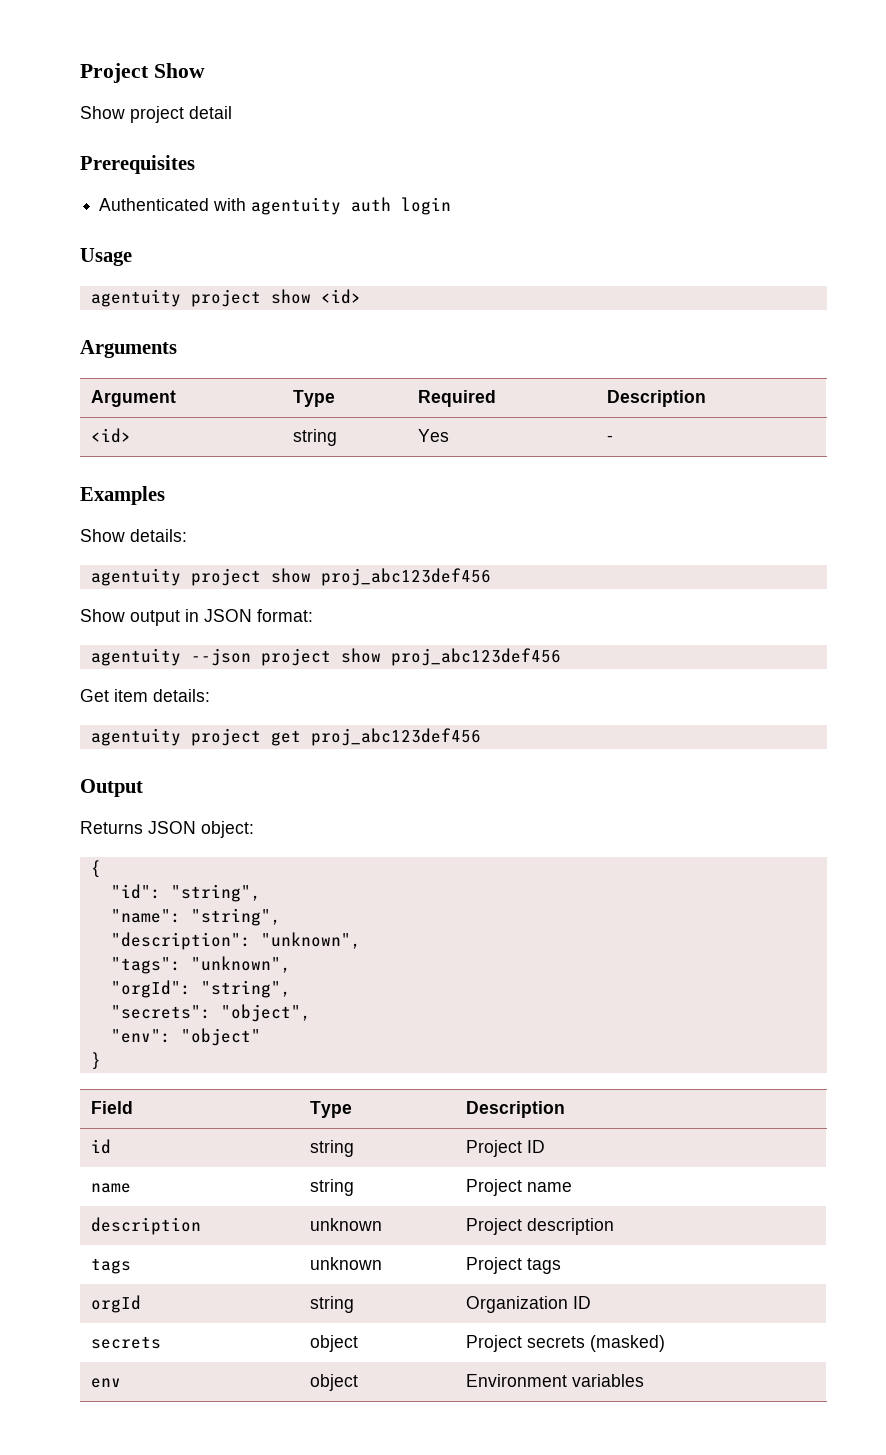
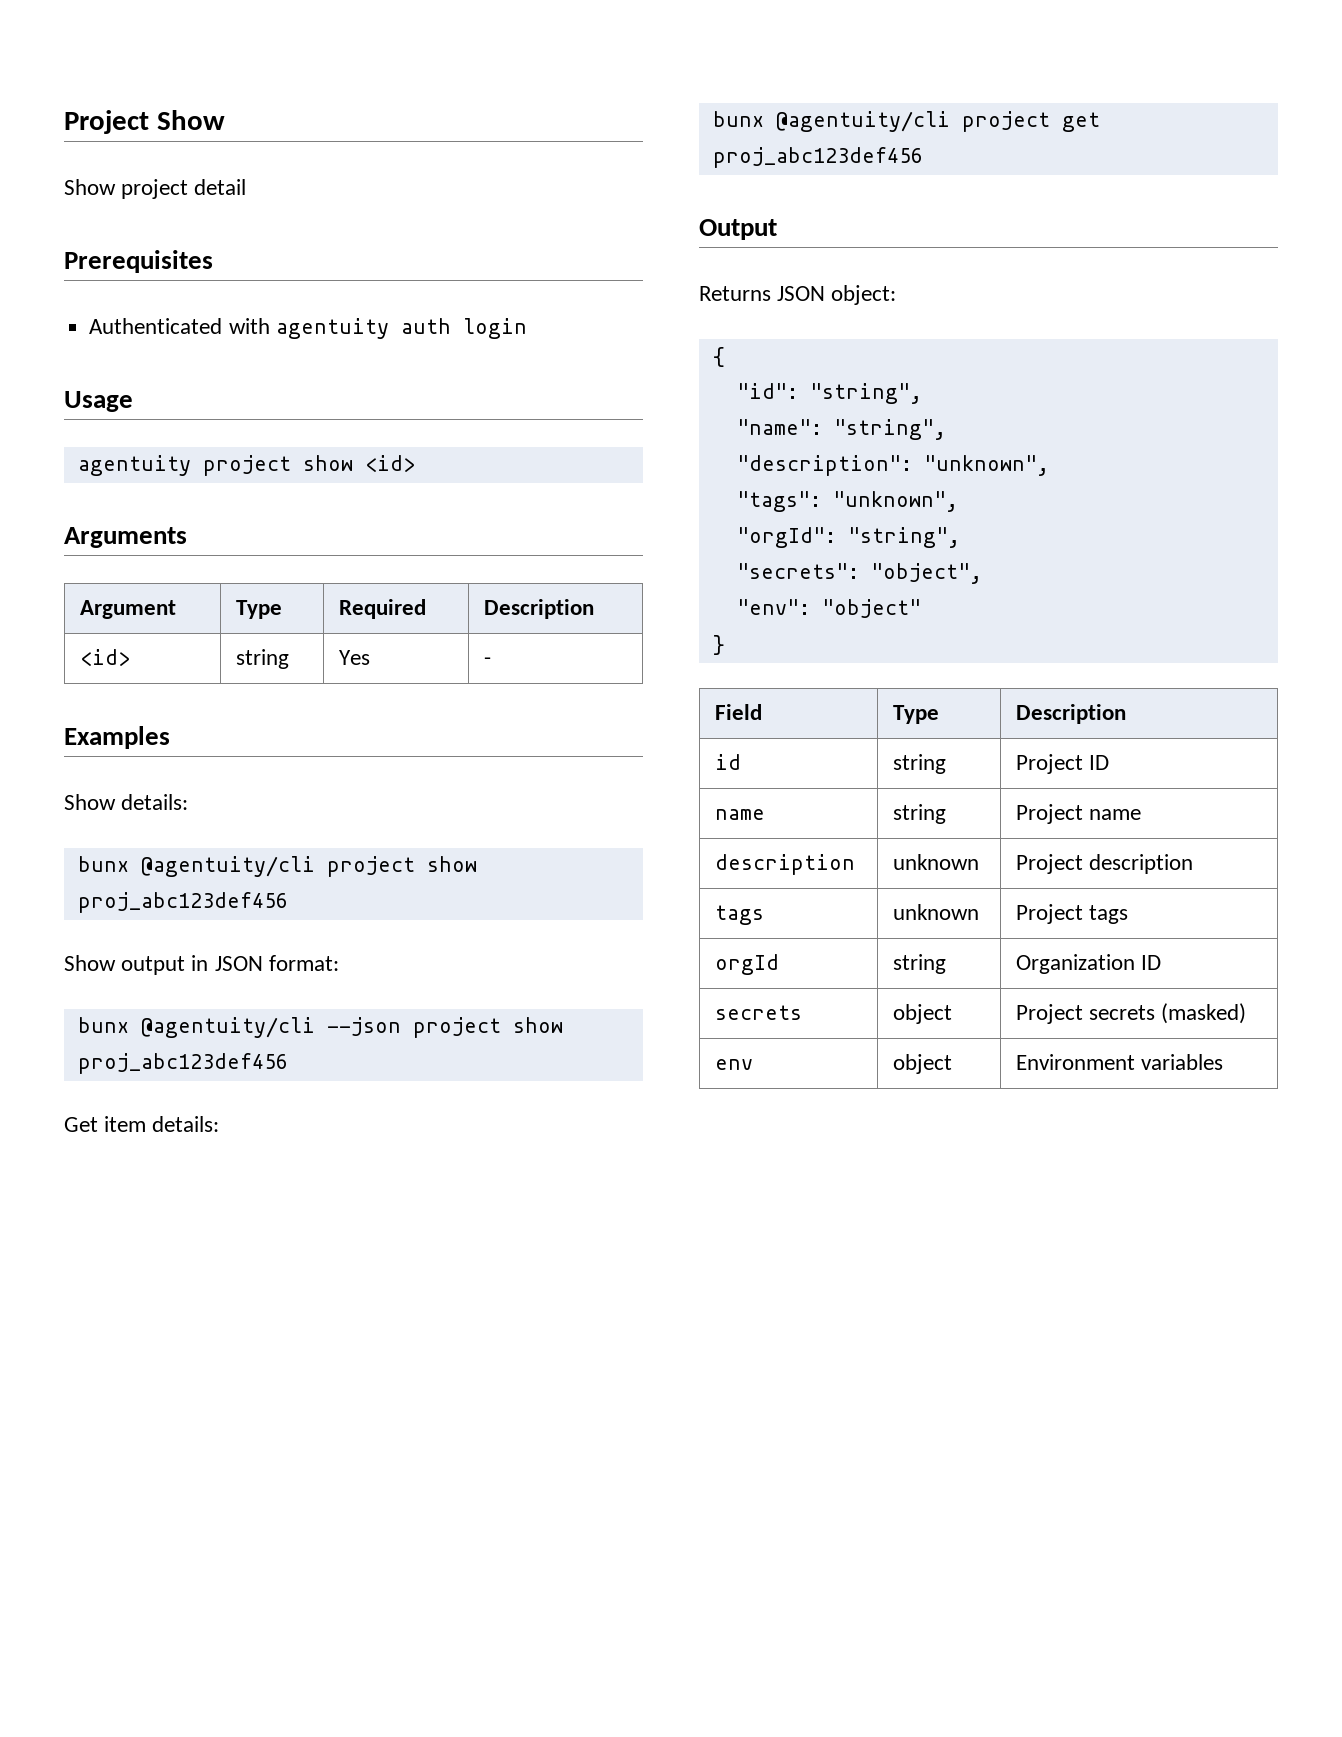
- agentuity project show proj_abc123def456
+ bunx @agentuity/cli project show proj_abc123def456
- agentuity --json project show proj_abc123def456
+ bunx @agentuity/cli --json project show proj_abc123def456
- agentuity project get proj_abc123def456
+ bunx @agentuity/cli project get proj_abc123def456

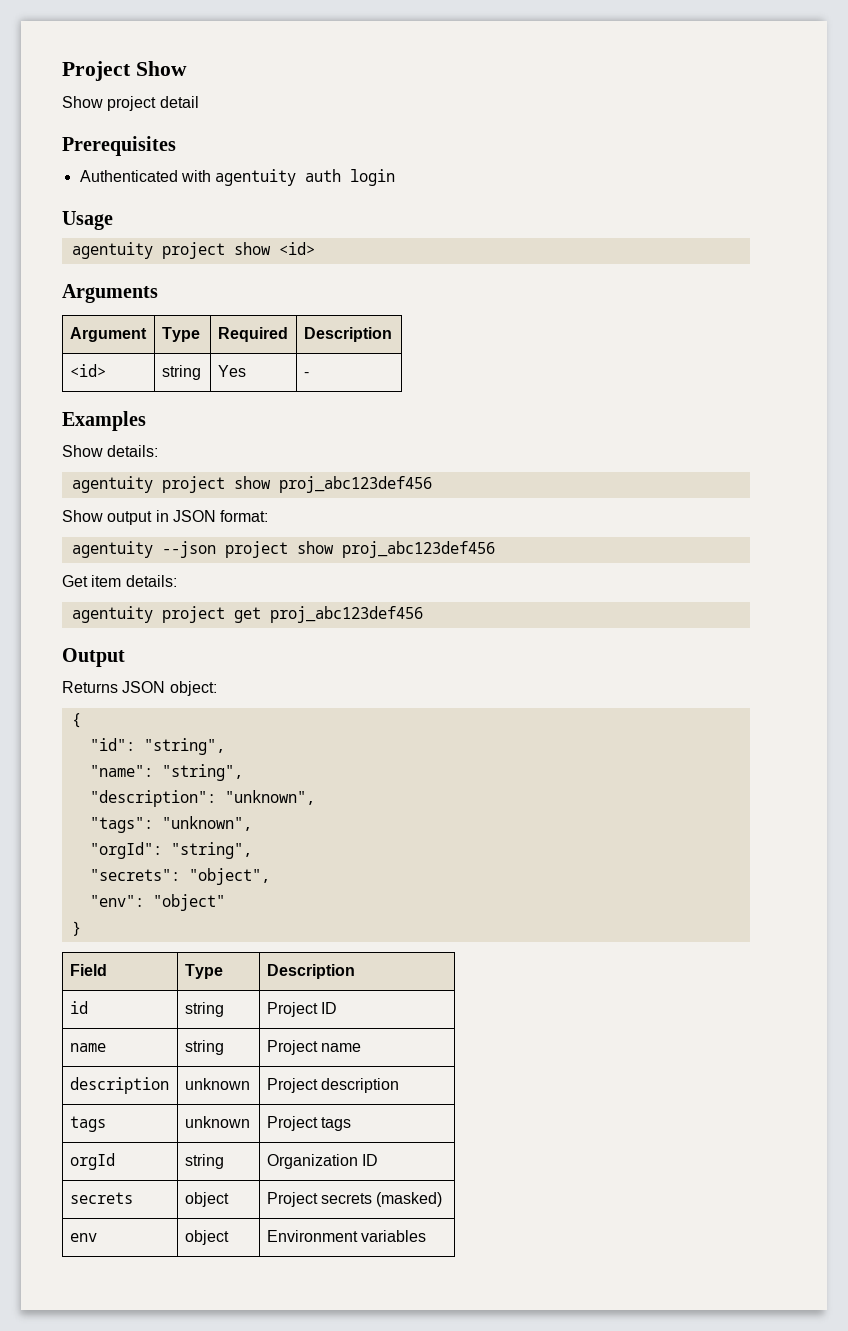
- bunx @agentuity/cli project show proj_abc123def456
+ agentuity project show proj_abc123def456
- bunx @agentuity/cli --json project show proj_abc123def456
+ agentuity --json project show proj_abc123def456
- bunx @agentuity/cli project get proj_abc123def456
+ agentuity project get proj_abc123def456

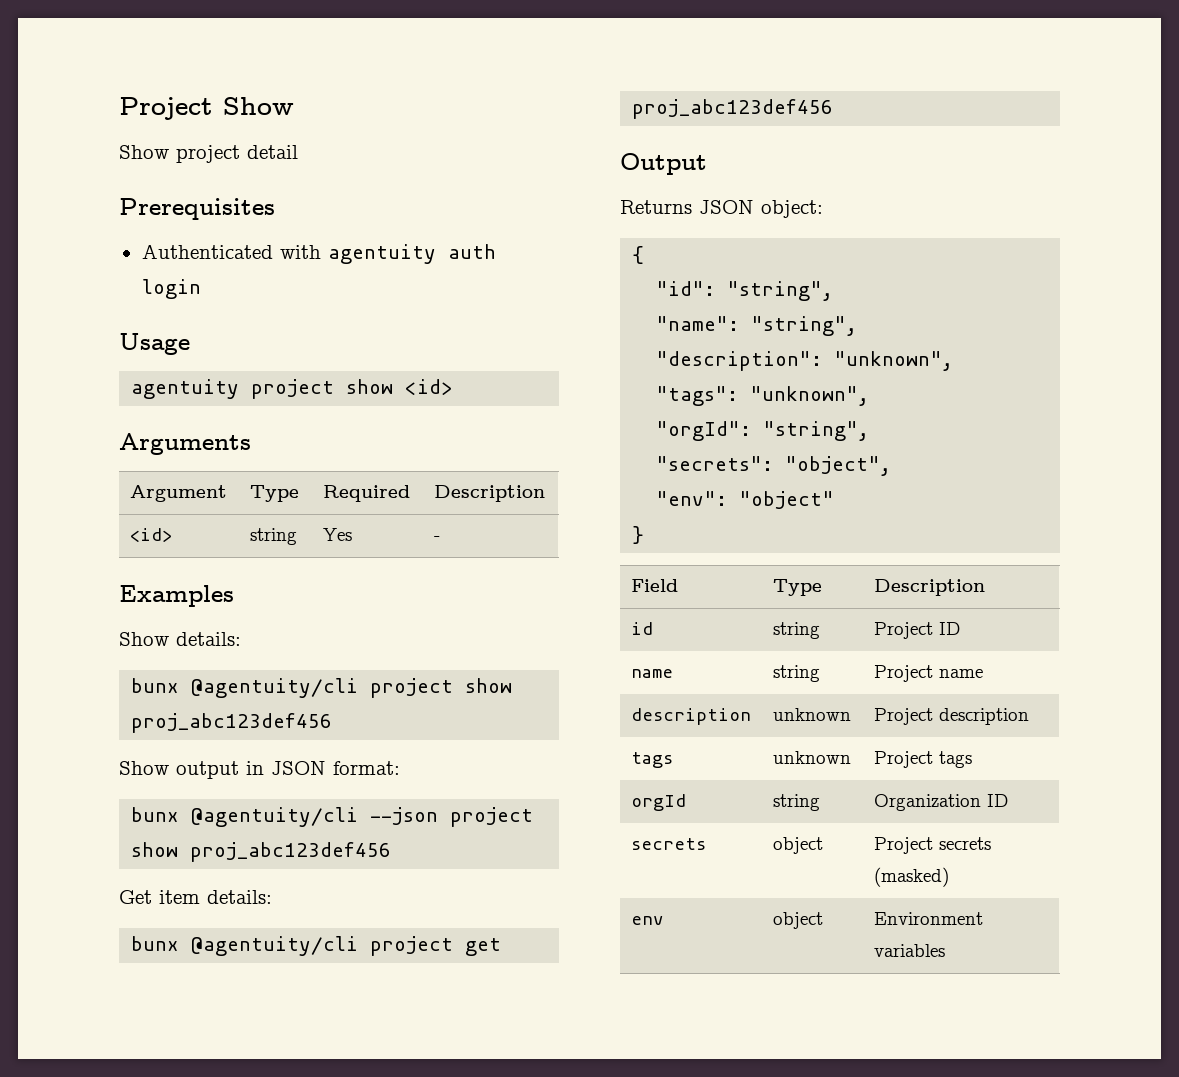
- agentuity project show proj_abc123def456
+ bunx @agentuity/cli project show proj_abc123def456
- agentuity --json project show proj_abc123def456
+ bunx @agentuity/cli --json project show proj_abc123def456
- agentuity project get proj_abc123def456
+ bunx @agentuity/cli project get proj_abc123def456

